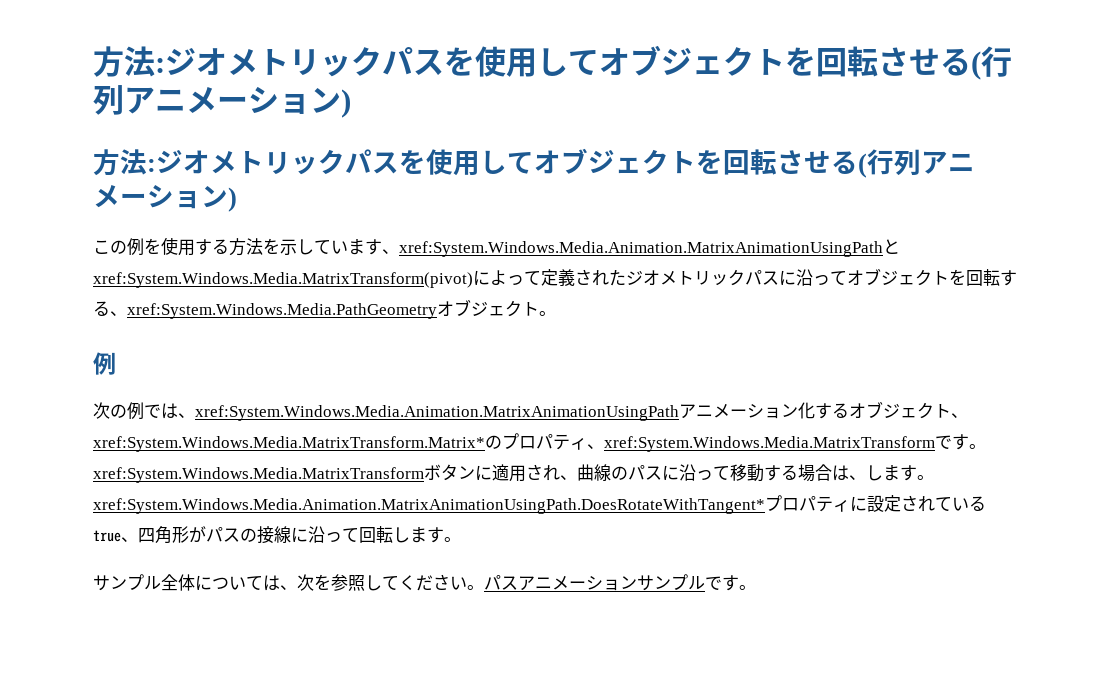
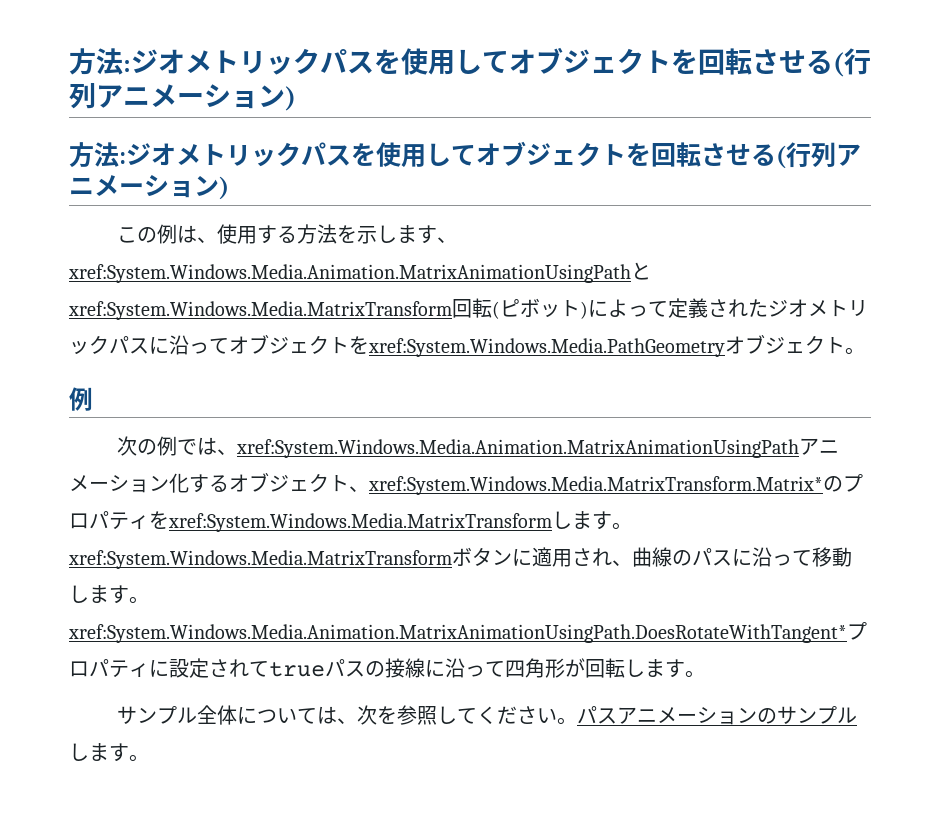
- この例を使用する方法を示しています、xref:System.Windows.Media.Animation.MatrixAnimationUsingPathとxref:System.Windows.Media.MatrixTransform(pivot)によって定義されたジオメトリックパスに沿ってオブジェクトを回転する、xref:System.Windows.Media.PathGeometryオブジェクト。
+ この例は、使用する方法を示します、xref:System.Windows.Media.Animation.MatrixAnimationUsingPathとxref:System.Windows.Media.MatrixTransform回転(ピボット)によって定義されたジオメトリックパスに沿ってオブジェクトをxref:System.Windows.Media.PathGeometryオブジェクト。
- 次の例では、xref:System.Windows.Media.Animation.MatrixAnimationUsingPathアニメーション化するオブジェクト、xref:System.Windows.Media.MatrixTransform.Matrix*のプロパティ、xref:System.Windows.Media.MatrixTransformです。xref:System.Windows.Media.MatrixTransformボタンに適用され、曲線のパスに沿って移動する場合は、します。xref:System.Windows.Media.Animation.MatrixAnimationUsingPath.DoesRotateWithTangent*プロパティに設定されているtrue、四角形がパスの接線に沿って回転します。
+ 次の例では、xref:System.Windows.Media.Animation.MatrixAnimationUsingPathアニメーション化するオブジェクト、xref:System.Windows.Media.MatrixTransform.Matrix*のプロパティをxref:System.Windows.Media.MatrixTransformします。xref:System.Windows.Media.MatrixTransformボタンに適用され、曲線のパスに沿って移動します。xref:System.Windows.Media.Animation.MatrixAnimationUsingPath.DoesRotateWithTangent*プロパティに設定されてtrueパスの接線に沿って四角形が回転します。
- パスアニメーションサンプルです。
+ パスアニメーションのサンプルします。

